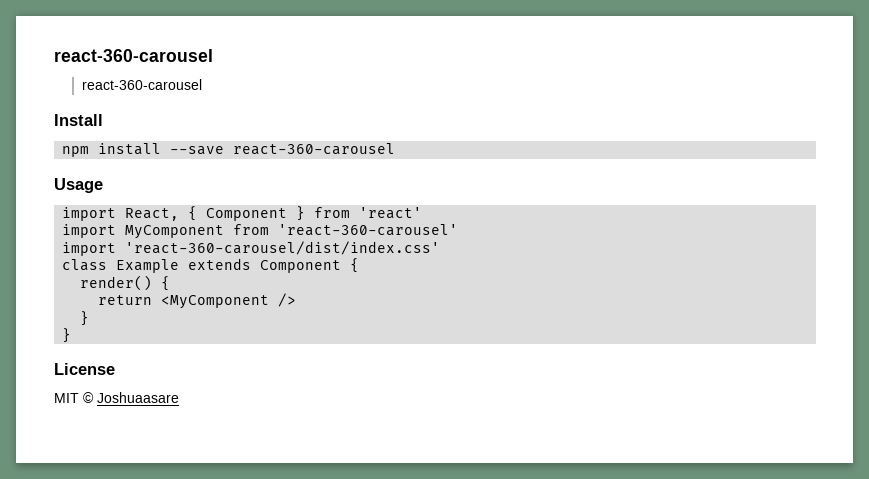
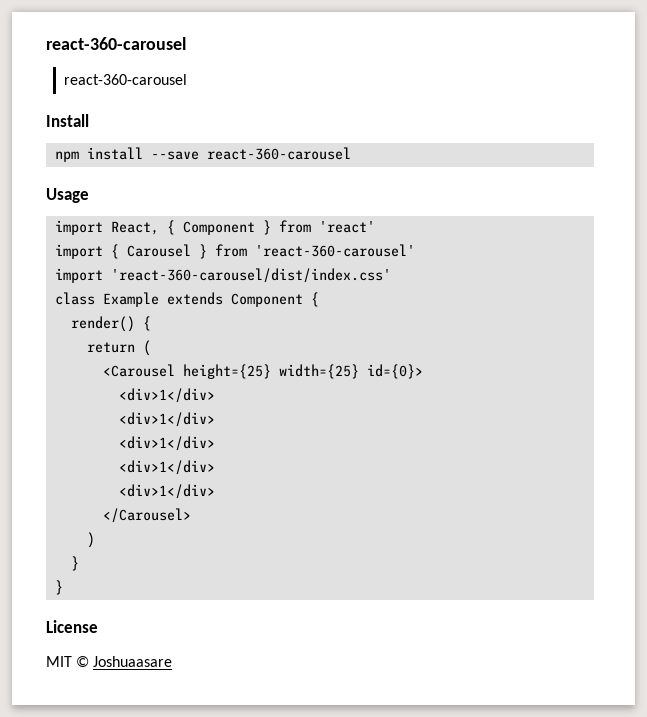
- import MyComponent from 'react-360-carousel'
+ import { Carousel } from 'react-360-carousel'
- return <MyComponent />
+ return (
+ <Carousel height={25} width={25} id={0}>
+ <div>1</div>
+ <div>1</div>
+ <div>1</div>
+ <div>1</div>
+ <div>1</div>
+ </Carousel>
+ )

